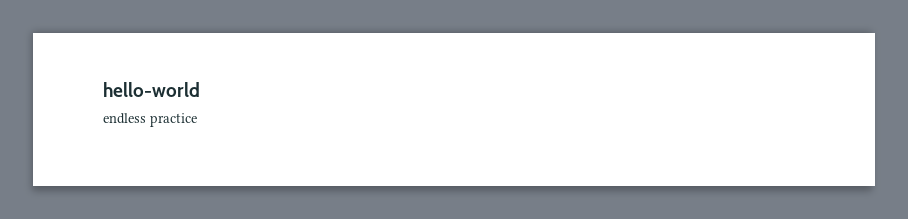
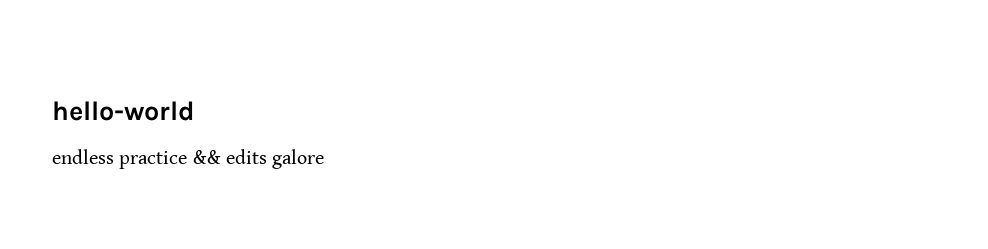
- endless practice
+ endless practice && edits galore

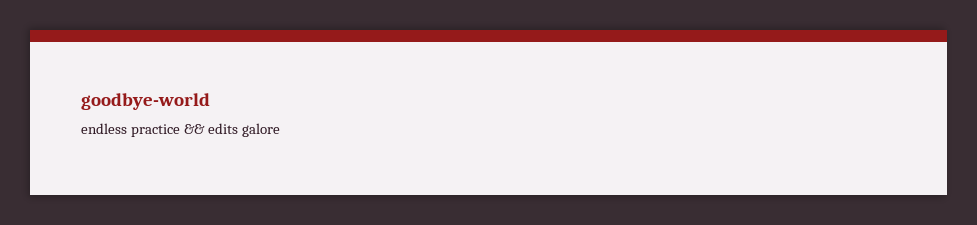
- hello-world
+ goodbye-world

